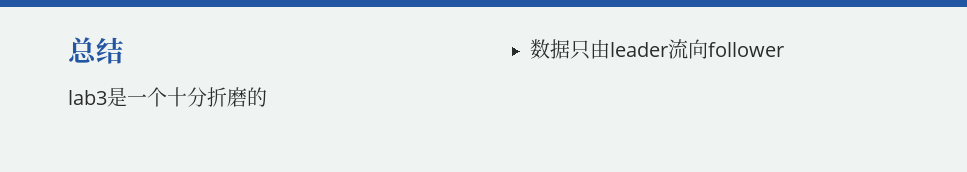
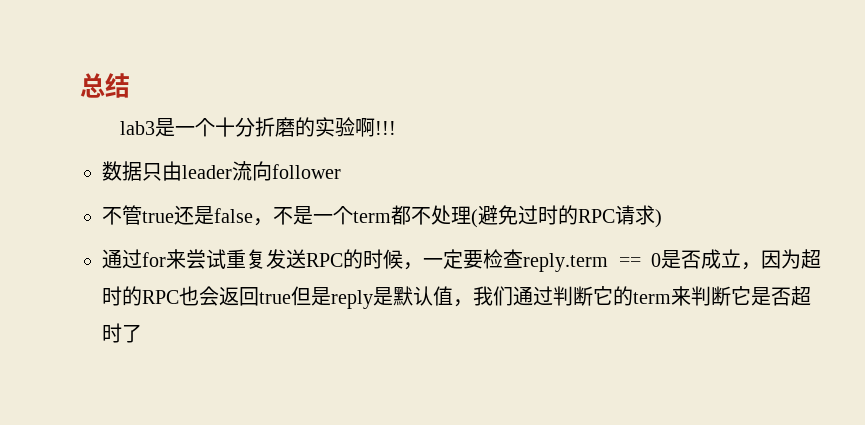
- lab3是一个十分折磨的
+ lab3是一个十分折磨的实验啊!!!
+ 不管true还是false，不是一个term都不处理(避免过时的RPC请求)
+ 通过for来尝试重复发送RPC的时候，一定要检查reply.term == 0是否成立，因为超时的RPC也会返回true但是reply是默认值，我们通过判断它的term来判断它是否超时了

